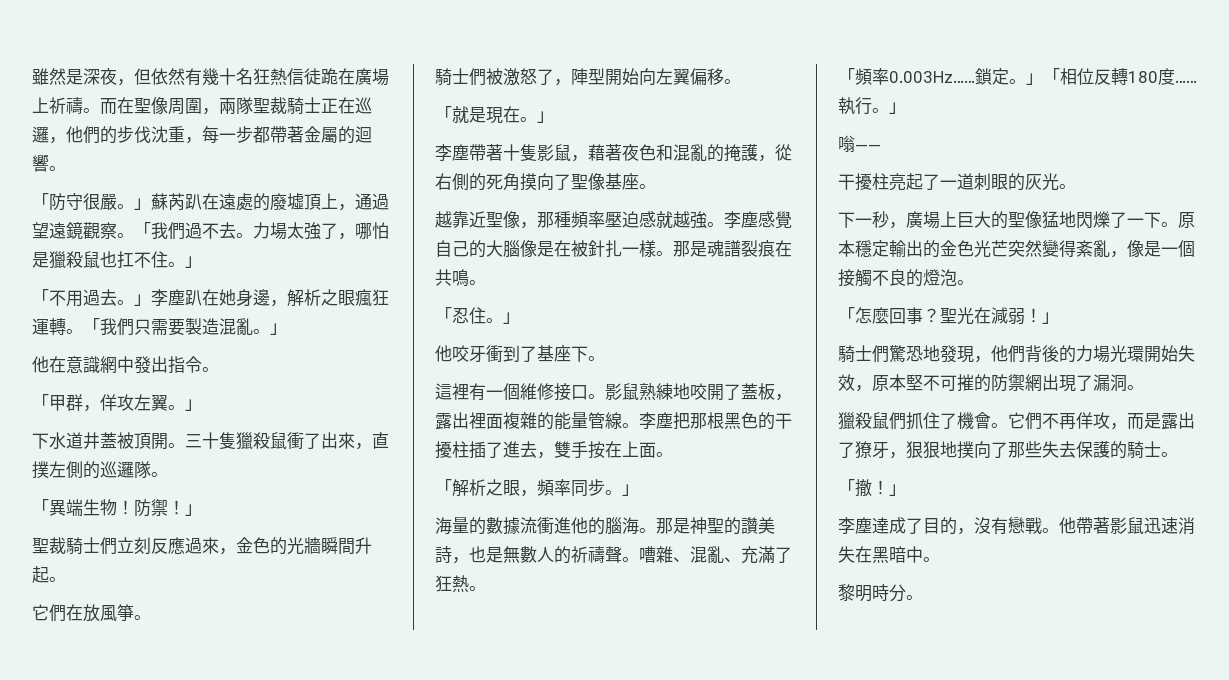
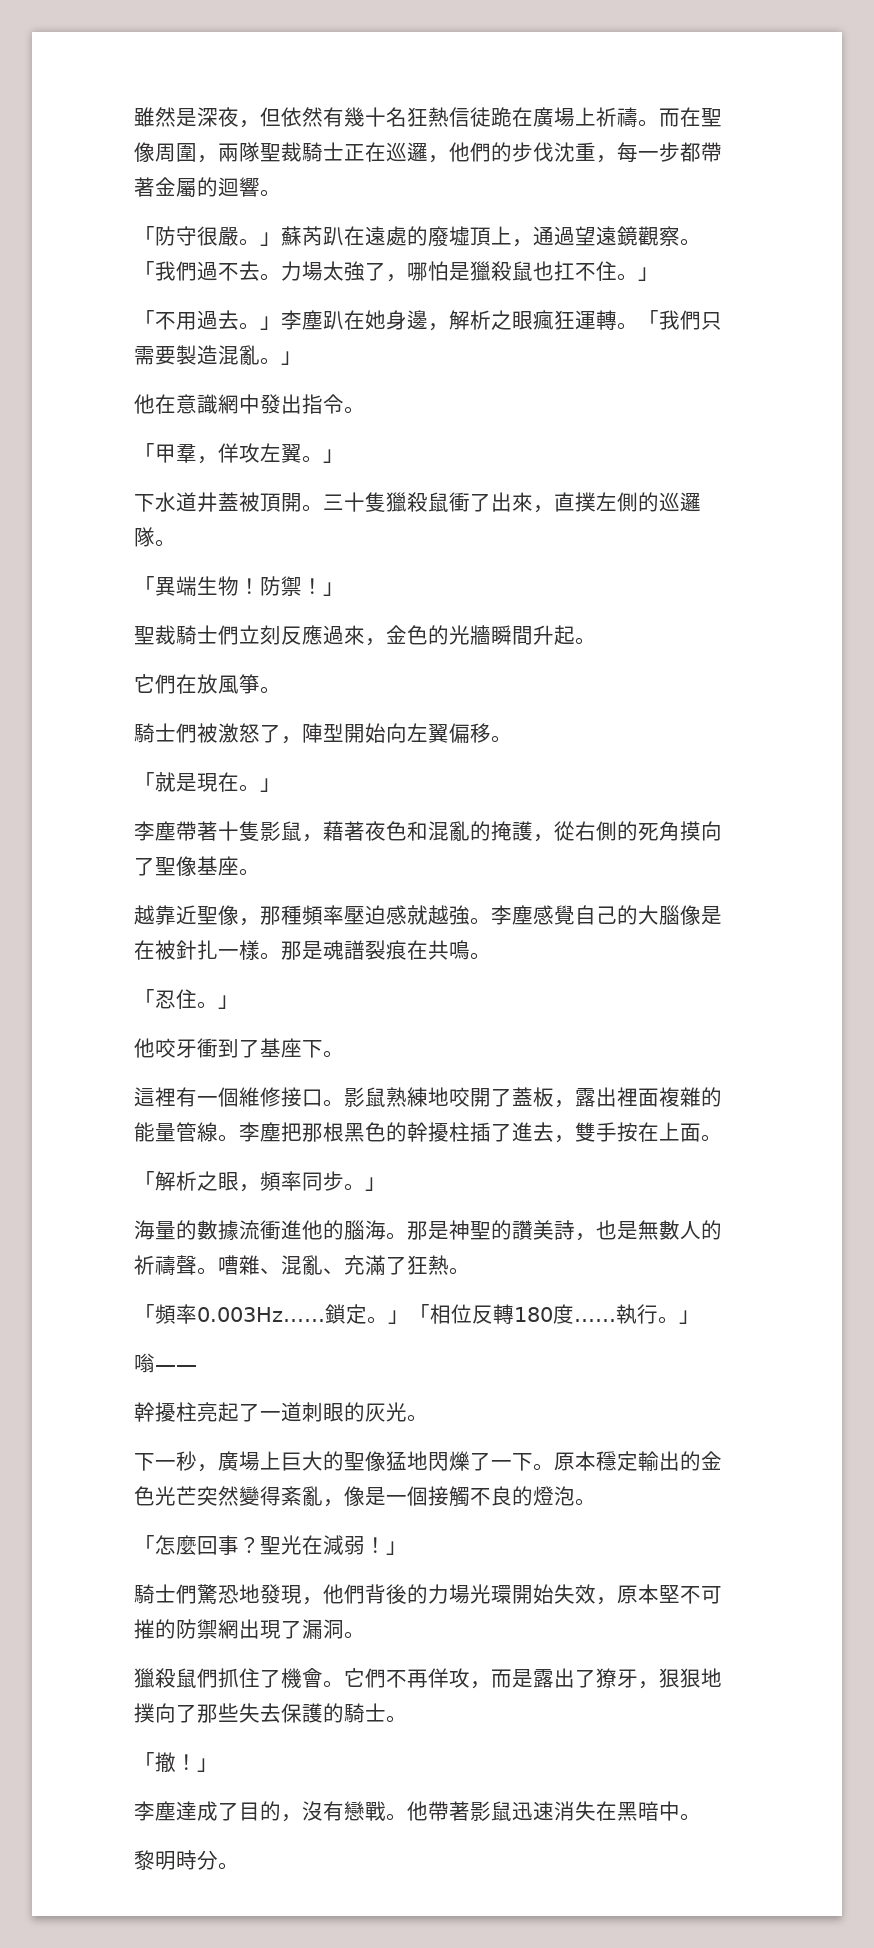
- 「甲群，佯攻左翼。」
+ 「甲羣，佯攻左翼。」
- 李塵把那根黑色的干擾柱插了進去，雙手按在上面。
+ 李塵把那根黑色的幹擾柱插了進去，雙手按在上面。
- 干擾柱亮起了一道刺眼的灰光。
+ 幹擾柱亮起了一道刺眼的灰光。

